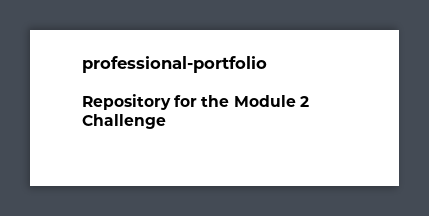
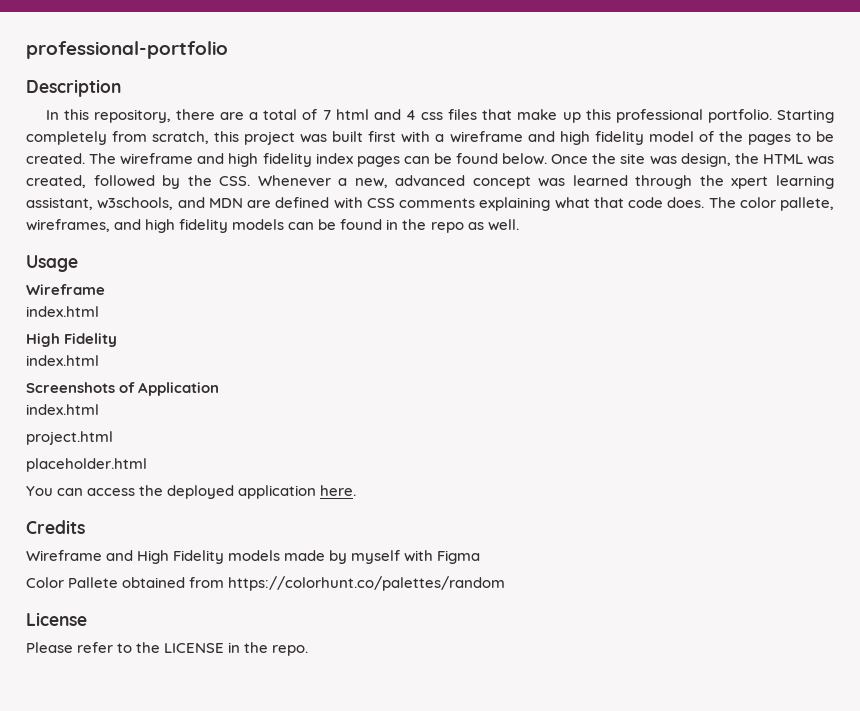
- Repository for the Module 2 Challenge
+ Description
+ In this repository, there are a total of 7 html and 4 css files that make up this professional portfolio. Starting completely from scratch, this project was built first with a wireframe and high fidelity model of the pages to be created. The wireframe and high fidelity index pages can be found below. Once the site was design, the HTML was created, followed by the CSS. Whenever a new, advanced concept was learned through the xpert learning assistant, w3schools, and MDN are defined with CSS comments explaining what that code does. The color pallete, wireframes, and high fidelity models can be found in the repo as well.
+ Usage
+ Wireframe
+ index.html
+ High Fidelity
+ index.html
+ Screenshots of Application
+ index.html
+ project.html
+ placeholder.html
+ You can access the deployed application here.
+ Credits
+ Wireframe and High Fidelity models made by myself with Figma
+ Color Pallete obtained from https://colorhunt.co/palettes/random
+ License
+ Please refer to the LICENSE in the repo.

